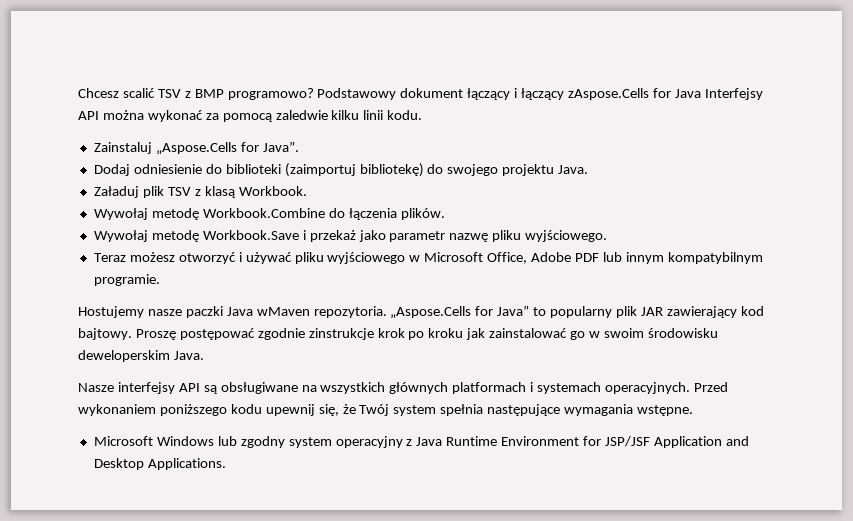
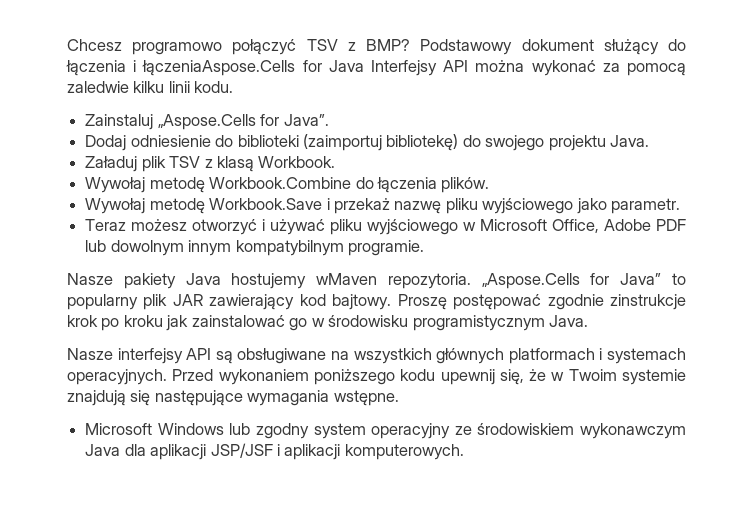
- Chcesz scalić TSV z BMP programowo? Podstawowy dokument łączący i łączący zAspose.Cells for Java Interfejsy API można wykonać za pomocą zaledwie kilku linii kodu.
+ Chcesz programowo połączyć TSV z BMP? Podstawowy dokument służący do łączenia i łączeniaAspose.Cells for Java Interfejsy API można wykonać za pomocą zaledwie kilku linii kodu.
- Wywołaj metodę Workbook.Save i przekaż jako parametr nazwę pliku wyjściowego.
+ Wywołaj metodę Workbook.Save i przekaż nazwę pliku wyjściowego jako parametr.
- Teraz możesz otworzyć i używać pliku wyjściowego w Microsoft Office, Adobe PDF lub innym kompatybilnym programie.
+ Teraz możesz otworzyć i używać pliku wyjściowego w Microsoft Office, Adobe PDF lub dowolnym innym kompatybilnym programie.
- Hostujemy nasze paczki Java wMaven repozytoria.
+ Nasze pakiety Java hostujemy wMaven repozytoria.
- Proszę postępować zgodnie zinstrukcje krok po kroku jak zainstalować go w swoim środowisku deweloperskim Java.
+ Proszę postępować zgodnie zinstrukcje krok po kroku jak zainstalować go w środowisku programistycznym Java.
- Przed wykonaniem poniższego kodu upewnij się, że Twój system spełnia następujące wymagania wstępne.
+ Przed wykonaniem poniższego kodu upewnij się, że w Twoim systemie znajdują się następujące wymagania wstępne.
- Microsoft Windows lub zgodny system operacyjny z Java Runtime Environment for JSP/JSF Application and Desktop Applications.
+ Microsoft Windows lub zgodny system operacyjny ze środowiskiem wykonawczym Java dla aplikacji JSP/JSF i aplikacji komputerowych.

